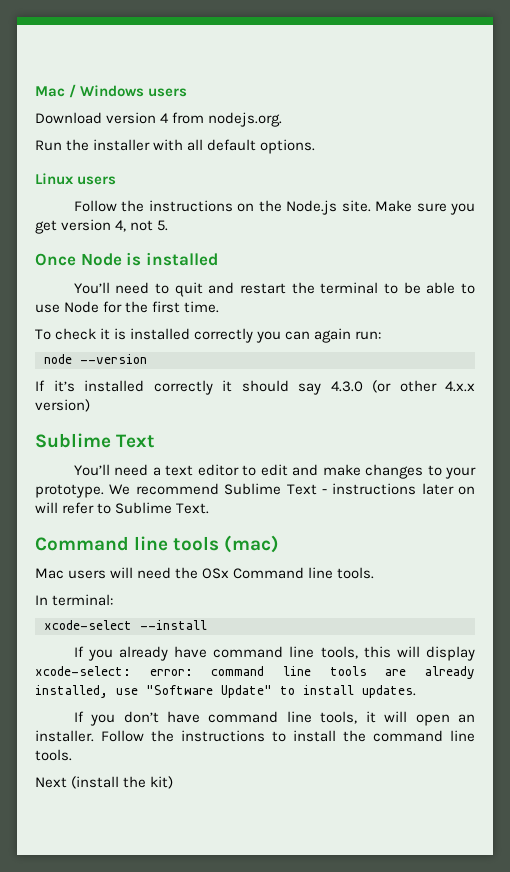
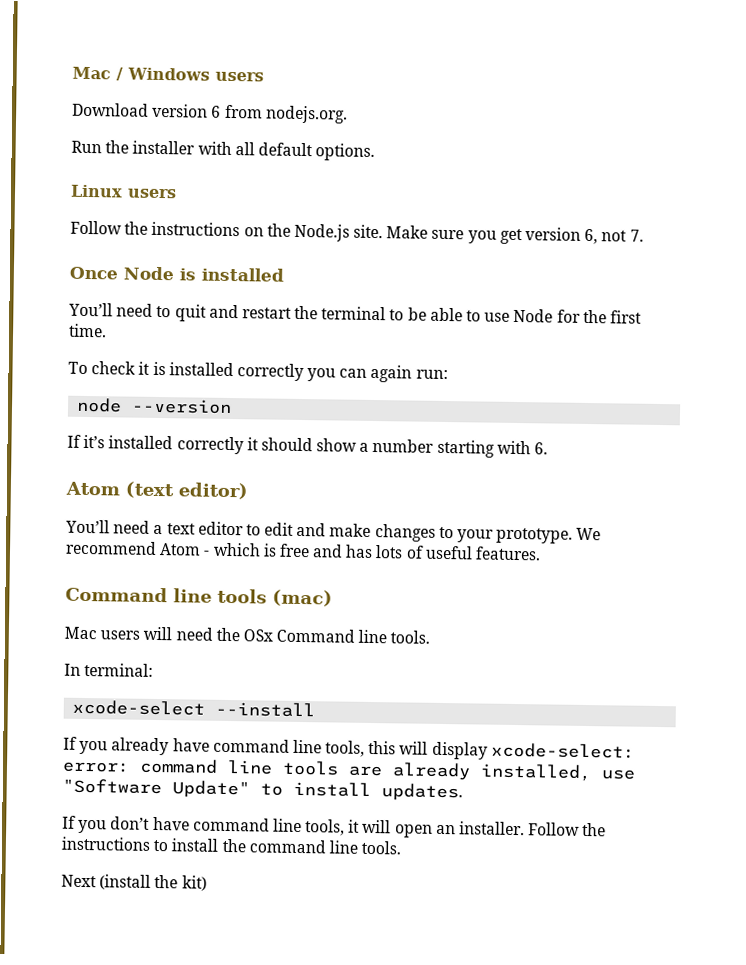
- Download version 4 from nodejs.org.
+ Download version 6 from nodejs.org.
- Make sure you get version 4, not 5.
+ Make sure you get version 6, not 7.
- If it’s installed correctly it should say 4.3.0 (or other 4.x.x version)
- Sublime Text
+ If it’s installed correctly it should show a number starting with 6.
+ Atom (text editor)
- We recommend Sublime Text - instructions later on will refer to Sublime Text.
+ We recommend Atom - which is free and has lots of useful features.

